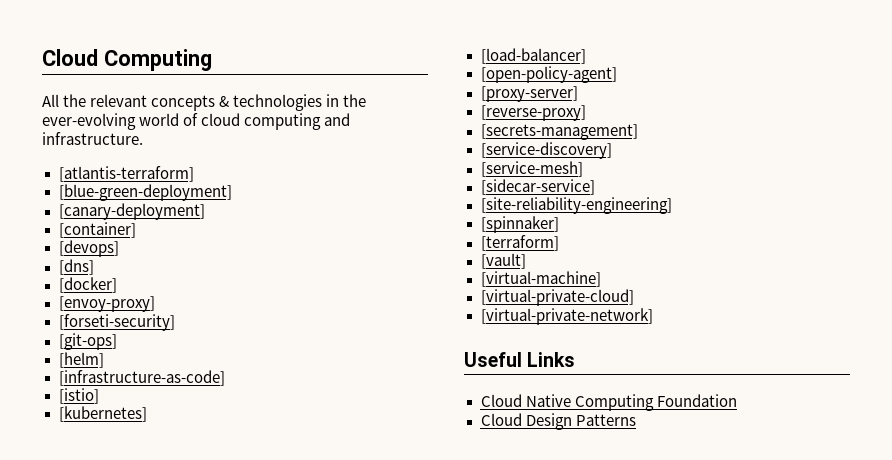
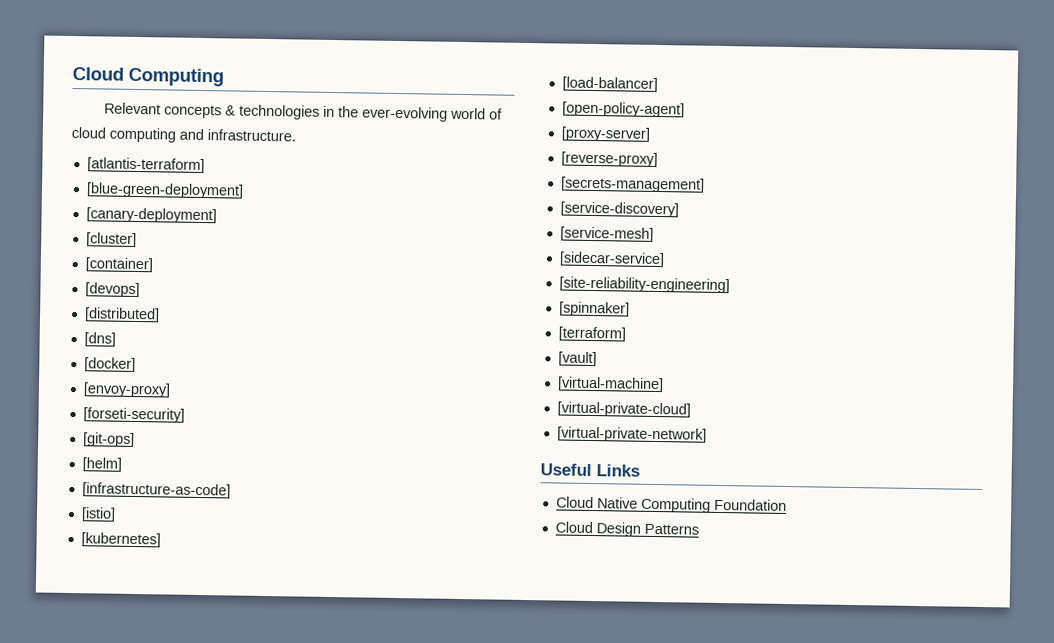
- All the relevant concepts & technologies in the ever-evolving world of cloud computing and infrastructure.
+ Relevant concepts & technologies in the ever-evolving world of cloud computing and infrastructure.
+ [cluster]
+ [distributed]

